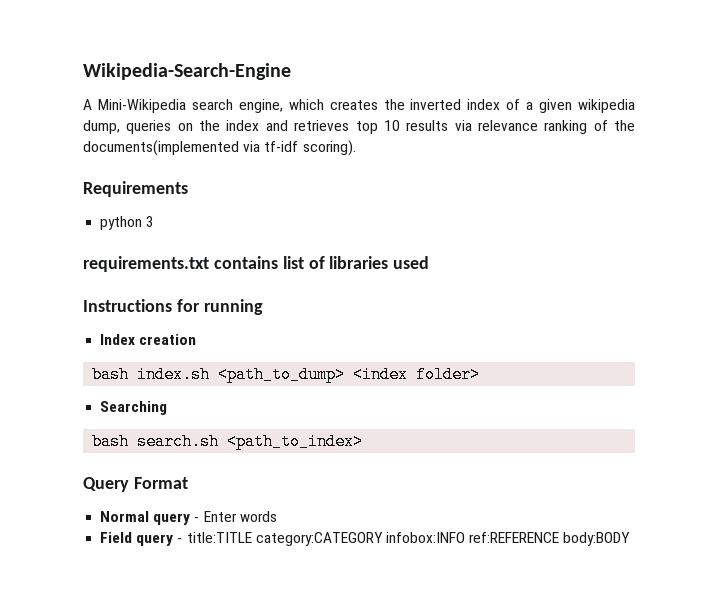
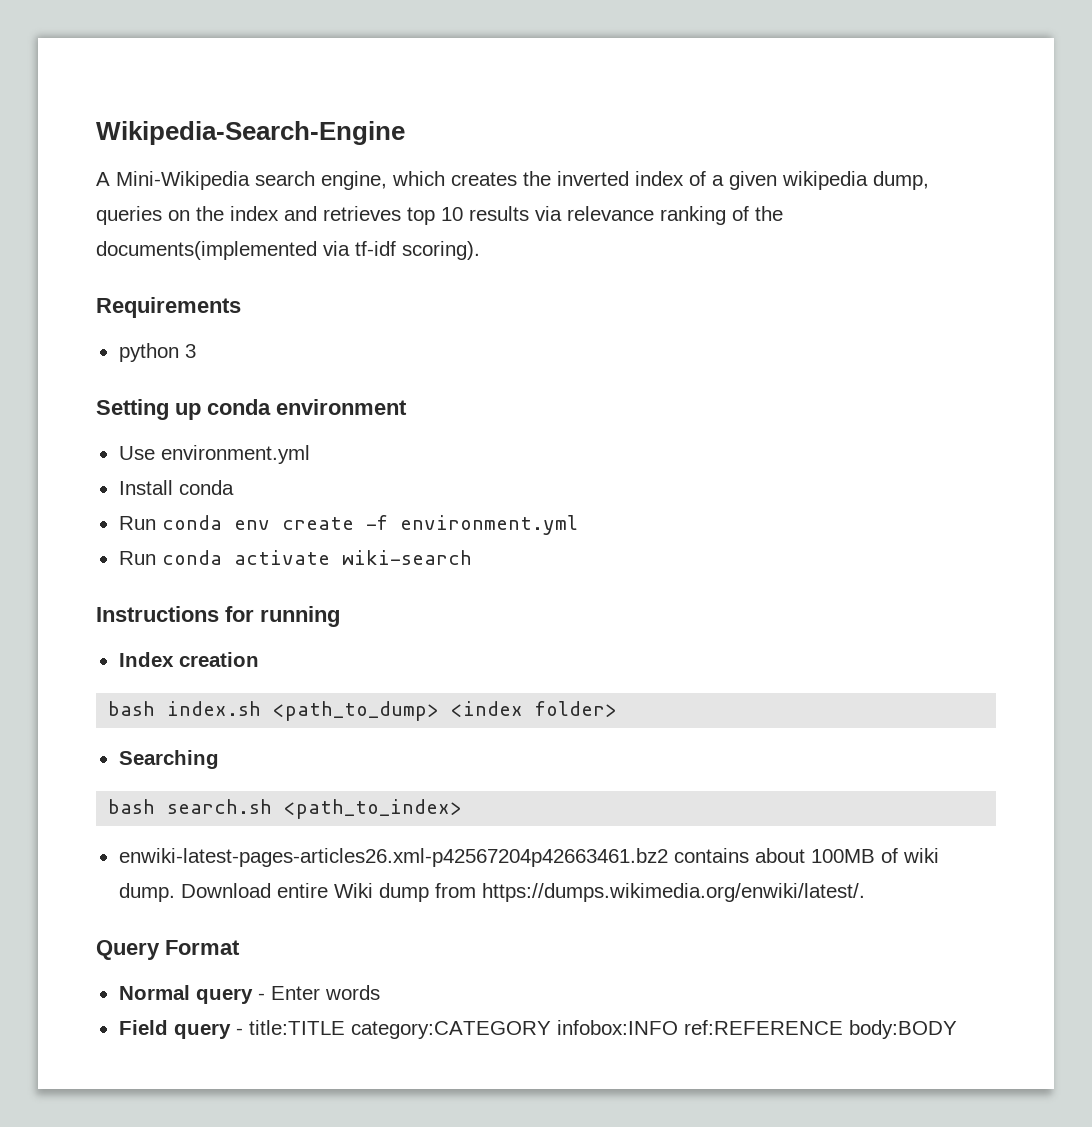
- requirements.txt contains list of libraries used
+ Setting up conda environment
+ Use environment.yml
+ Install conda
+ Run conda env create -f environment.yml
+ Run conda activate wiki-search
+ enwiki-latest-pages-articles26.xml-p42567204p42663461.bz2 contains about 100MB of wiki dump. Download entire Wiki dump from https://dumps.wikimedia.org/enwiki/latest/.

